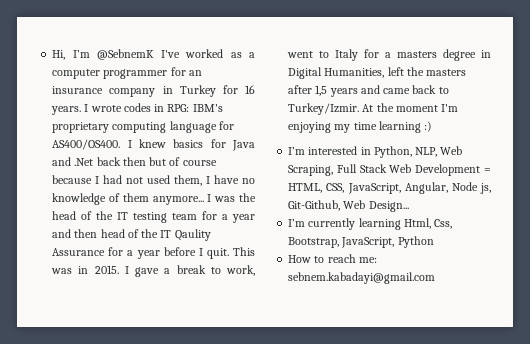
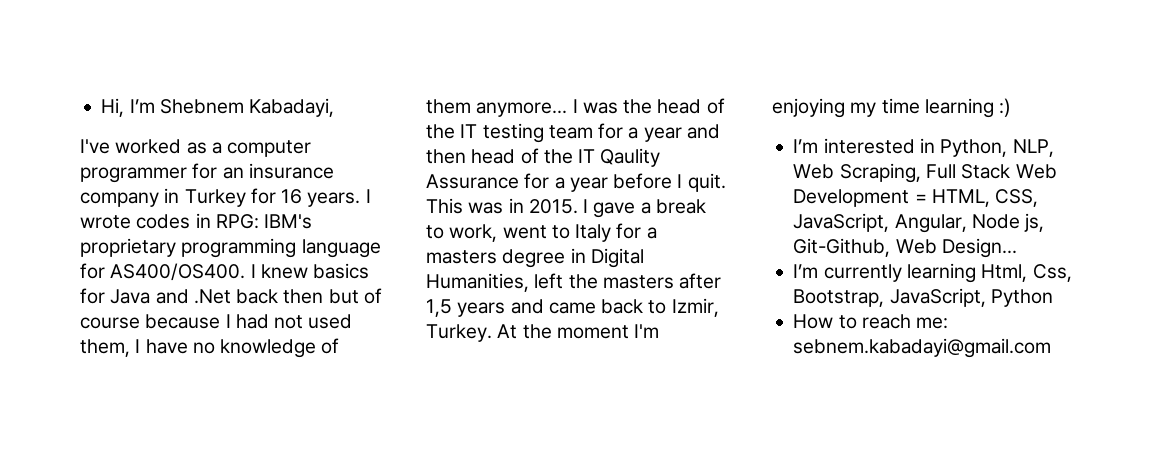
- Hi, I’m @SebnemK I've worked as a computer programmer for an insurance company in Turkey for 16 years.
+ Hi, I’m Shebnem Kabadayi,
+ I've worked as a computer programmer for an insurance company in Turkey for 16 years.
- I wrote codes in RPG: IBM's proprietary computing language for AS400/OS400.
+ I wrote codes in RPG: IBM's proprietary programming language for AS400/OS400.
- I gave a break to work, went to Italy for a masters degree in Digital Humanities, left the masters after 1,5 years and came back to Turkey/Izmir.
+ I gave a break to work, went to Italy for a masters degree in Digital Humanities, left the masters after 1,5 years and came back to Izmir, Turkey.

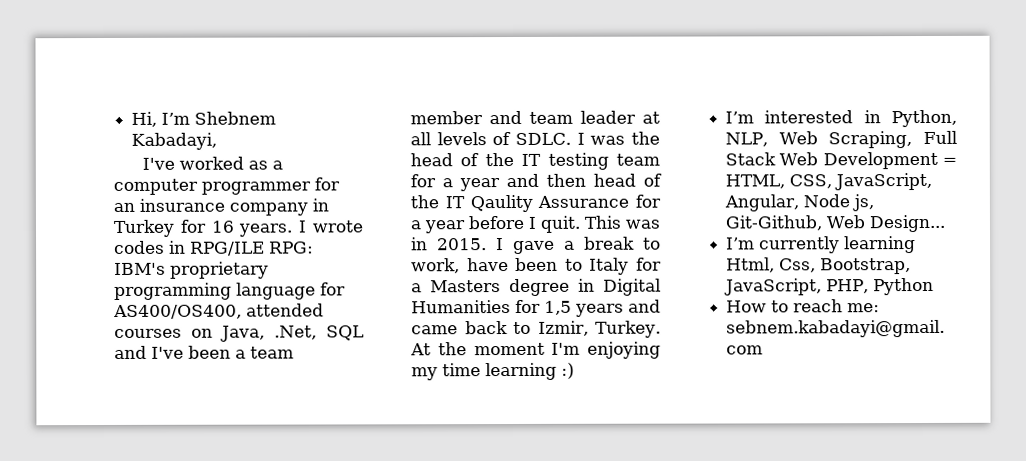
- I wrote codes in RPG: IBM's proprietary programming language for AS400/OS400. I knew basics for Java and .Net back then but of course because I had not used them, I have no knowledge of them anymore...
+ I wrote codes in RPG/ILE RPG: IBM's proprietary programming language for AS400/OS400, attended courses on Java, .Net, SQL and I've been a team member and team leader at all levels of SDLC.
- I gave a break to work, went to Italy for a masters degree in Digital Humanities, left the masters after 1,5 years and came back to Izmir, Turkey.
+ I gave a break to work, have been to Italy for a Masters degree in Digital Humanities for 1,5 years and came back to Izmir, Turkey.
- I’m currently learning Html, Css, Bootstrap, JavaScript, Python
+ I’m currently learning Html, Css, Bootstrap, JavaScript, PHP, Python

